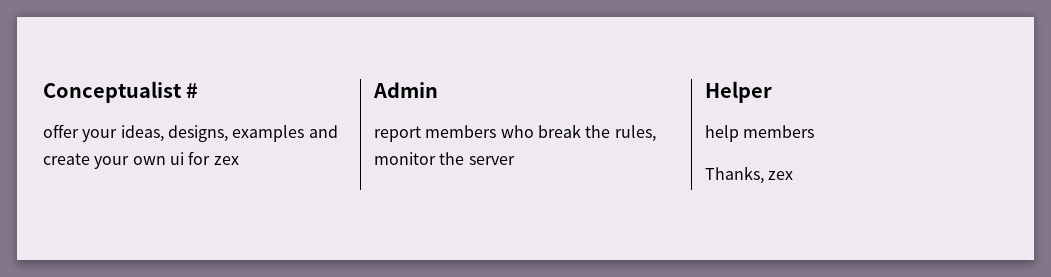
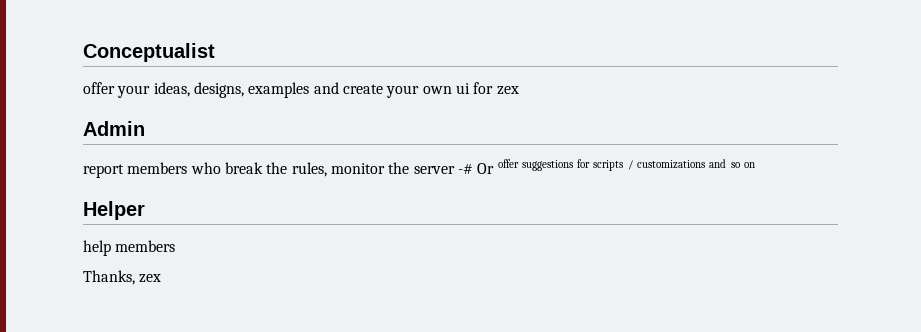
- Conceptualist #
+ Conceptualist
- report members who break the rules, monitor the server
+ report members who break the rules, monitor the server -# Or offer suggestions for scripts / customizations and so on

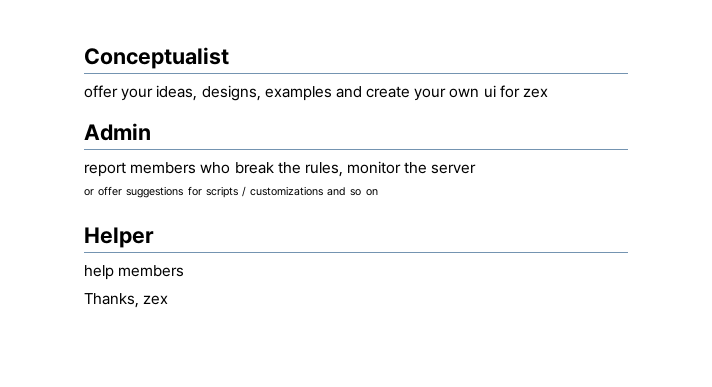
- report members who break the rules, monitor the server -# Or offer suggestions for scripts / customizations and so on
+ report members who break the rules, monitor the server
+ or offer suggestions for scripts / customizations and so on

